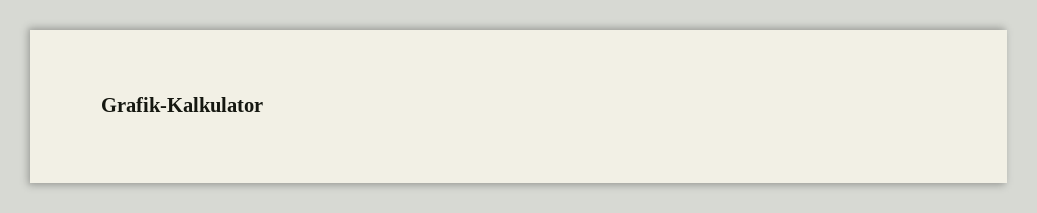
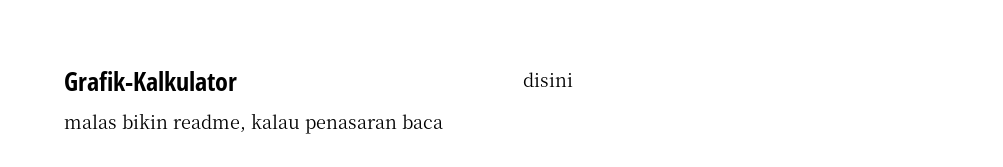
+ malas bikin readme, kalau penasaran baca disini

